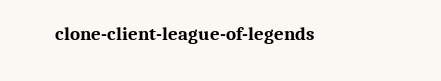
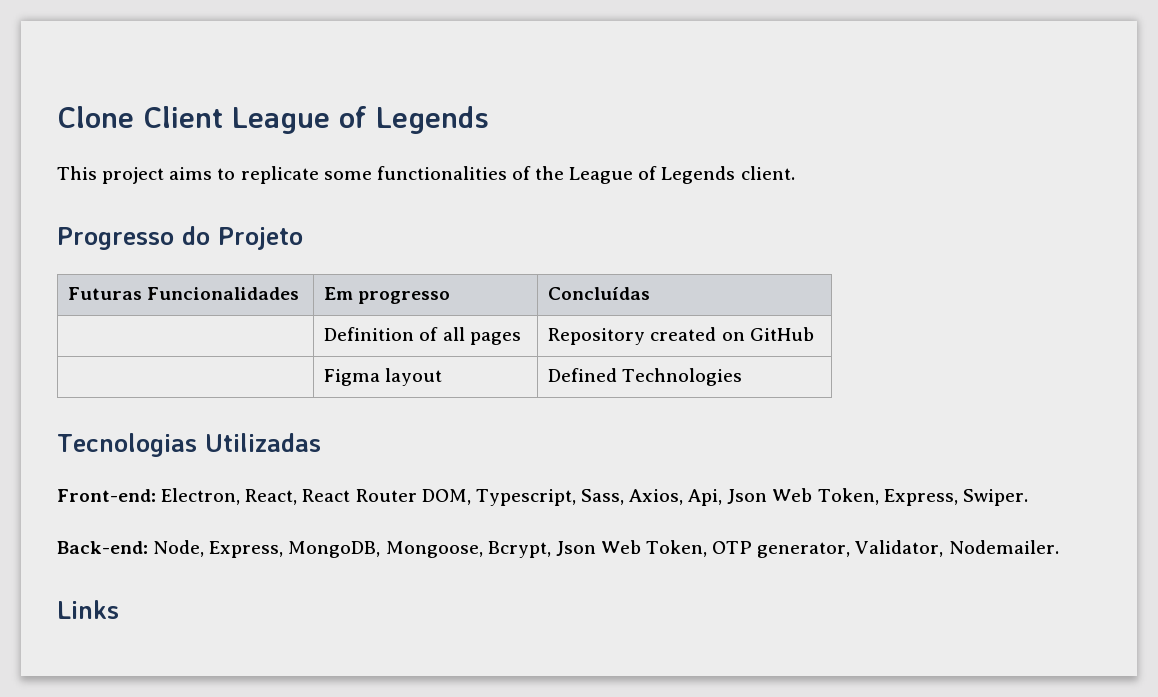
- clone-client-league-of-legends
+ Clone Client League of Legends
+ This project aims to replicate some functionalities of the League of Legends client.
+ Progresso do Projeto
+ Futuras Funcionalidades | Em progresso | Concluídas
+ | Definition of all pages | Repository created on GitHub
+ | Figma layout | Defined Technologies
+ Tecnologias Utilizadas
+ Front-end: Electron, React, React Router DOM, Typescript, Sass, Axios, Api, Json Web Token, Express, Swiper.
+ Back-end: Node, Express, MongoDB, Mongoose, Bcrypt, Json Web Token, OTP generator, Validator, Nodemailer.
+ Links

